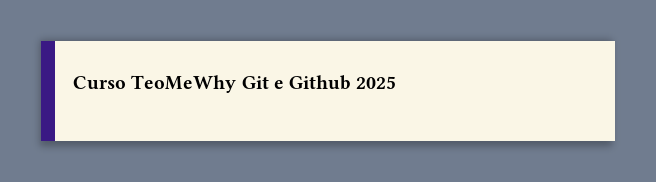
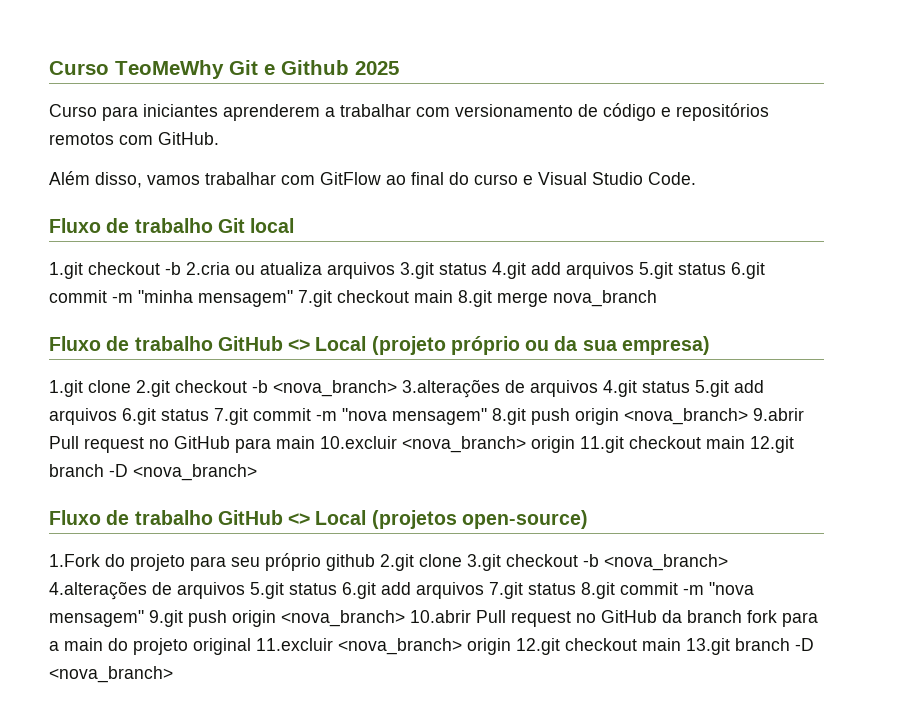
+ Curso para iniciantes aprenderem a trabalhar com versionamento de código e repositórios remotos com GitHub.
+ Além disso, vamos trabalhar com GitFlow ao final do curso e Visual Studio Code.
+ Fluxo de trabalho Git local
+ 1.git checkout -b 2.cria ou atualiza arquivos 3.git status 4.git add arquivos 5.git status 6.git commit -m "minha mensagem" 7.git checkout main 8.git merge nova_branch
+ Fluxo de trabalho GitHub <> Local (projeto próprio ou da sua empresa)
+ 1.git clone 2.git checkout -b <nova_branch> 3.alterações de arquivos 4.git status 5.git add arquivos 6.git status 7.git commit -m "nova mensagem" 8.git push origin <nova_branch> 9.abrir Pull request no GitHub para main 10.excluir <nova_branch> origin 11.git checkout main 12.git branch -D <nova_branch>
+ Fluxo de trabalho GitHub <> Local (projetos open-source)
+ 1.Fork do projeto para seu próprio github 2.git clone 3.git checkout -b <nova_branch> 4.alterações de arquivos 5.git status 6.git add arquivos 7.git status 8.git commit -m "nova mensagem" 9.git push origin <nova_branch> 10.abrir Pull request no GitHub da branch fork para a main do projeto original 11.excluir <nova_branch> origin 12.git checkout main 13.git branch -D <nova_branch>

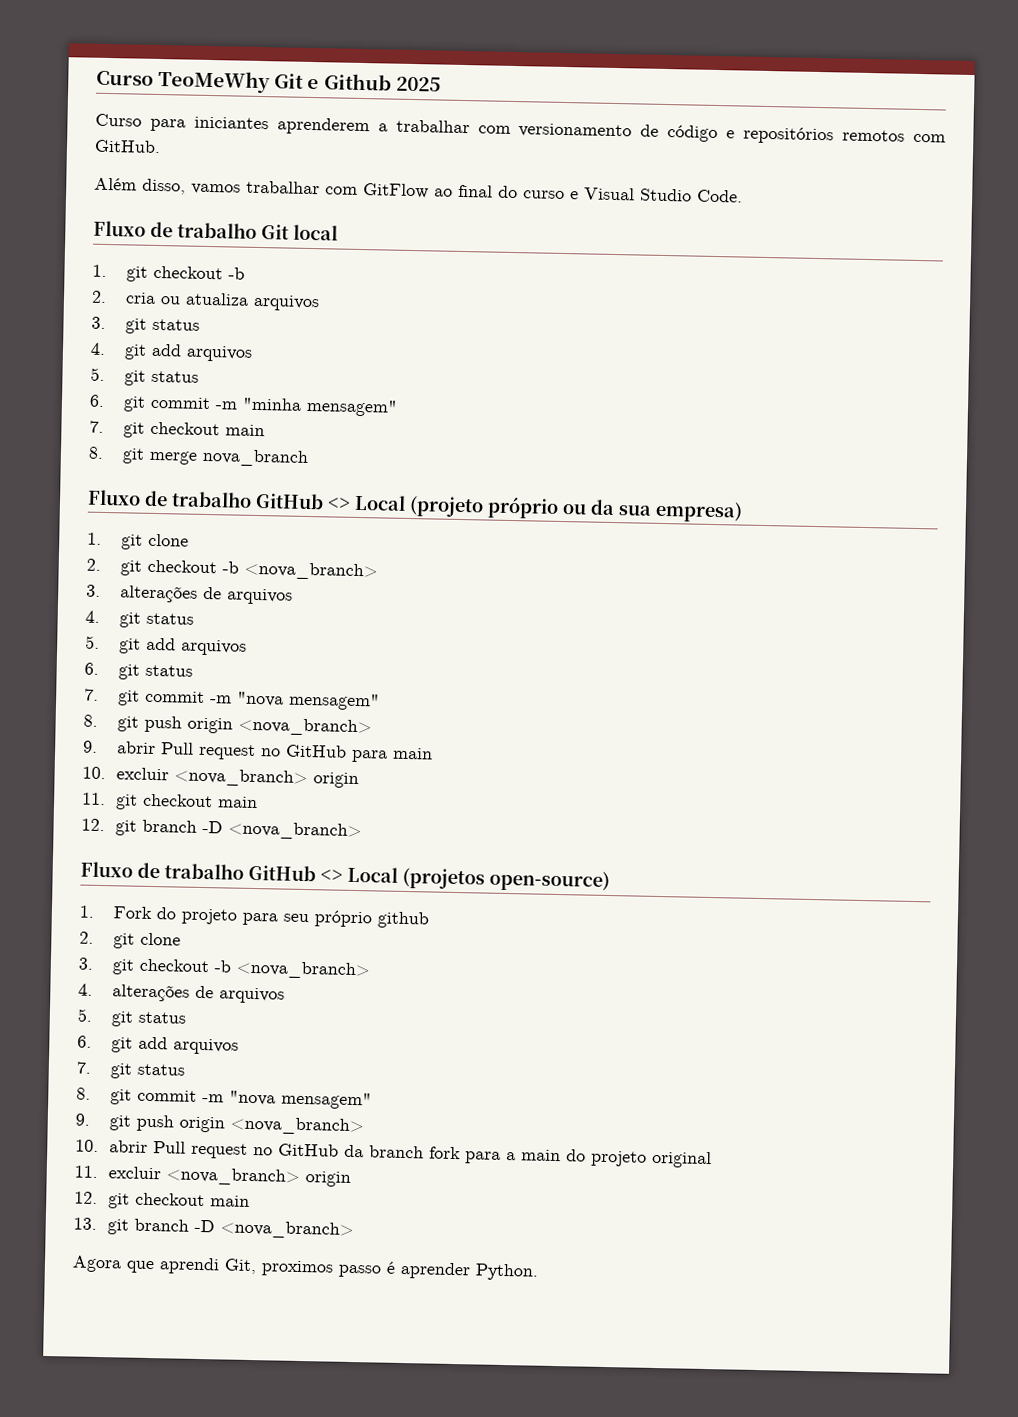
- 1.git checkout -b 2.cria ou atualiza arquivos 3.git status 4.git add arquivos 5.git status 6.git commit -m "minha mensagem" 7.git checkout main 8.git merge nova_branch
+ 1. git checkout -b
+ 2. cria ou atualiza arquivos
+ 3. git status
+ 4. git add arquivos
+ 5. git status
+ 6. git commit -m "minha mensagem"
+ 7. git checkout main
+ 8. git merge nova_branch
- 1.git clone 2.git checkout -b <nova_branch> 3.alterações de arquivos 4.git status 5.git add arquivos 6.git status 7.git commit -m "nova mensagem" 8.git push origin <nova_branch> 9.abrir Pull request no GitHub para main 10.excluir <nova_branch> origin 11.git checkout main 12.git branch -D <nova_branch>
+ 1. git clone
+ 2. git checkout -b <nova_branch>
+ 3. alterações de arquivos
+ 4. git status
+ 5. git add arquivos
+ 6. git status
+ 7. git commit -m "nova mensagem"
+ 8. git push origin <nova_branch>
+ 9. abrir Pull request no GitHub para main
+ 10. excluir <nova_branch> origin
+ 11. git checkout main
+ 12. git branch -D <nova_branch>
- 1.Fork do projeto para seu próprio github 2.git clone 3.git checkout -b <nova_branch> 4.alterações de arquivos 5.git status 6.git add arquivos 7.git status 8.git commit -m "nova mensagem" 9.git push origin <nova_branch> 10.abrir Pull request no GitHub da branch fork para a main do projeto original 11.excluir <nova_branch> origin 12.git checkout main 13.git branch -D <nova_branch>
+ 1. Fork do projeto para seu próprio github
+ 2. git clone
+ 3. git checkout -b <nova_branch>
+ 4. alterações de arquivos
+ 5. git status
+ 6. git add arquivos
+ 7. git status
+ 8. git commit -m "nova mensagem"
+ 9. git push origin <nova_branch>
+ 10. abrir Pull request no GitHub da branch fork para a main do projeto original
+ 11. excluir <nova_branch> origin
+ 12. git checkout main
+ 13. git branch -D <nova_branch>
+ Agora que aprendi Git, proximos passo é aprender Python.

